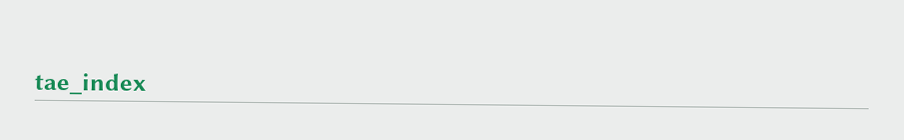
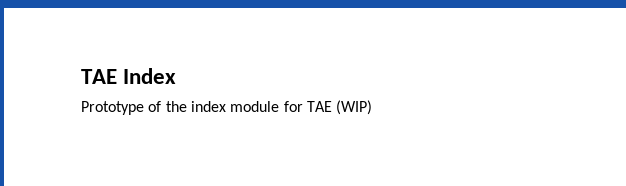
- tae_index
+ TAE Index
+ Prototype of the index module for TAE (WIP)

